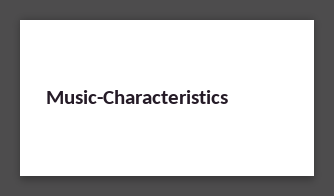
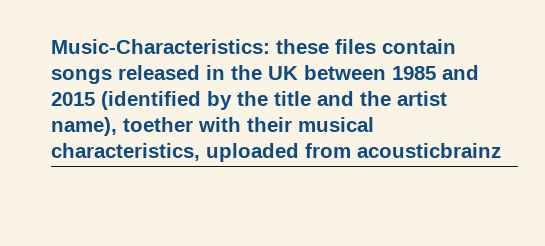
- Music-Characteristics
+ Music-Characteristics: these files contain songs released in the UK between 1985 and 2015 (identified by the title and the artist name), toether with their musical characteristics, uploaded from acousticbrainz

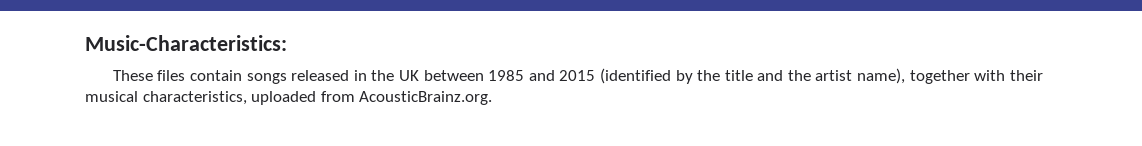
- Music-Characteristics: these files contain songs released in the UK between 1985 and 2015 (identified by the title and the artist name), toether with their musical characteristics, uploaded from acousticbrainz
+ Music-Characteristics:
+ These files contain songs released in the UK between 1985 and 2015 (identified by the title and the artist name), together with their musical characteristics, uploaded from AcousticBrainz.org.

